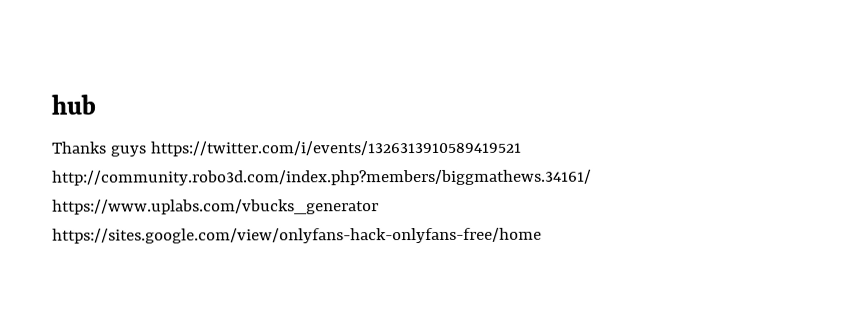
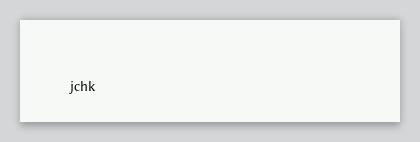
- hub
- Thanks guys https://twitter.com/i/events/1326313910589419521 http://community.robo3d.com/index.php?members/biggmathews.34161/ https://www.uplabs.com/vbucks_generator https://sites.google.com/view/onlyfans-hack-onlyfans-free/home
+ jchk

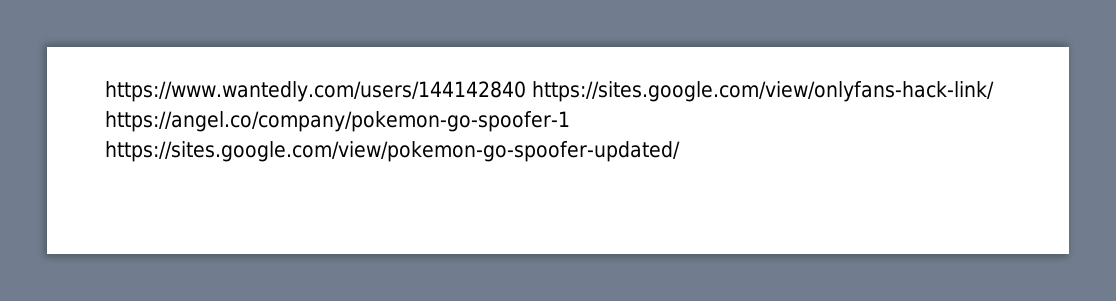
- jchk
+ https://www.wantedly.com/users/144142840 https://sites.google.com/view/onlyfans-hack-link/ https://angel.co/company/pokemon-go-spoofer-1 https://sites.google.com/view/pokemon-go-spoofer-updated/

